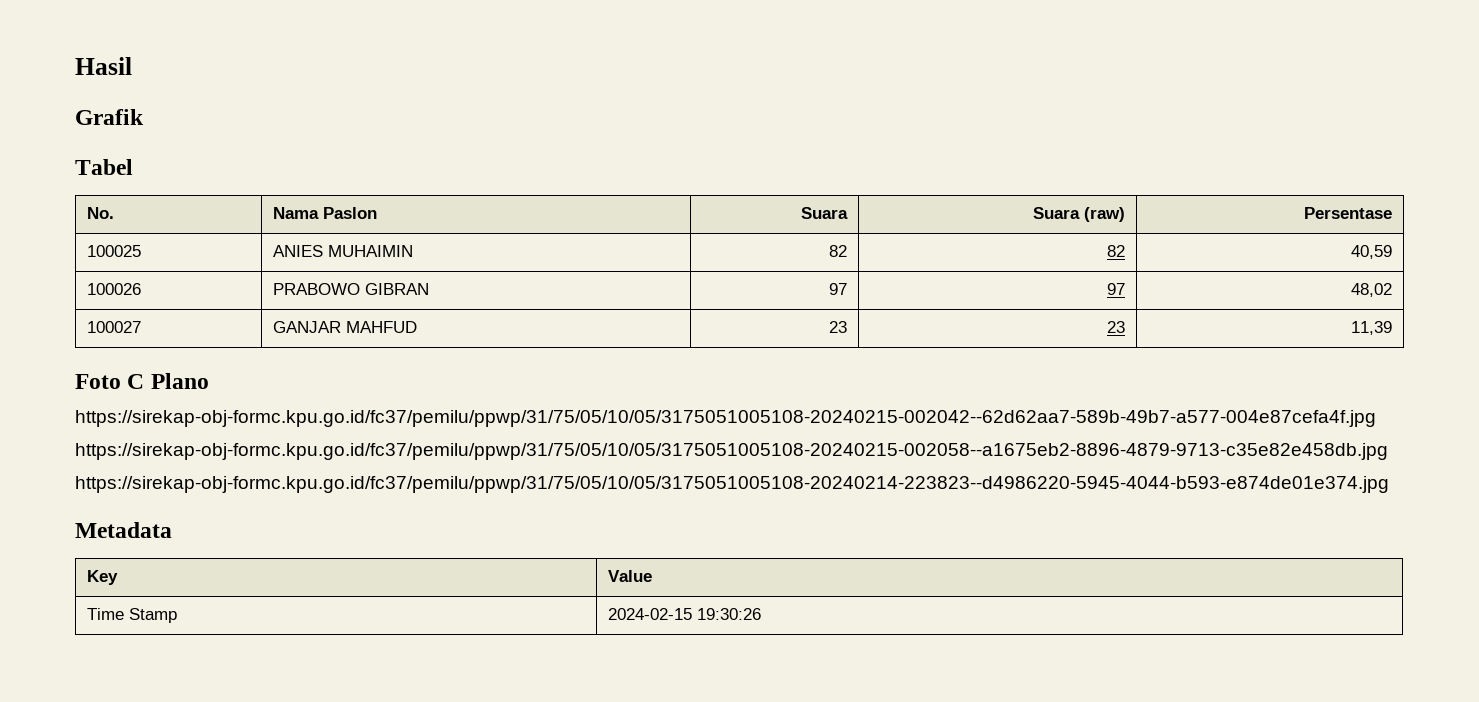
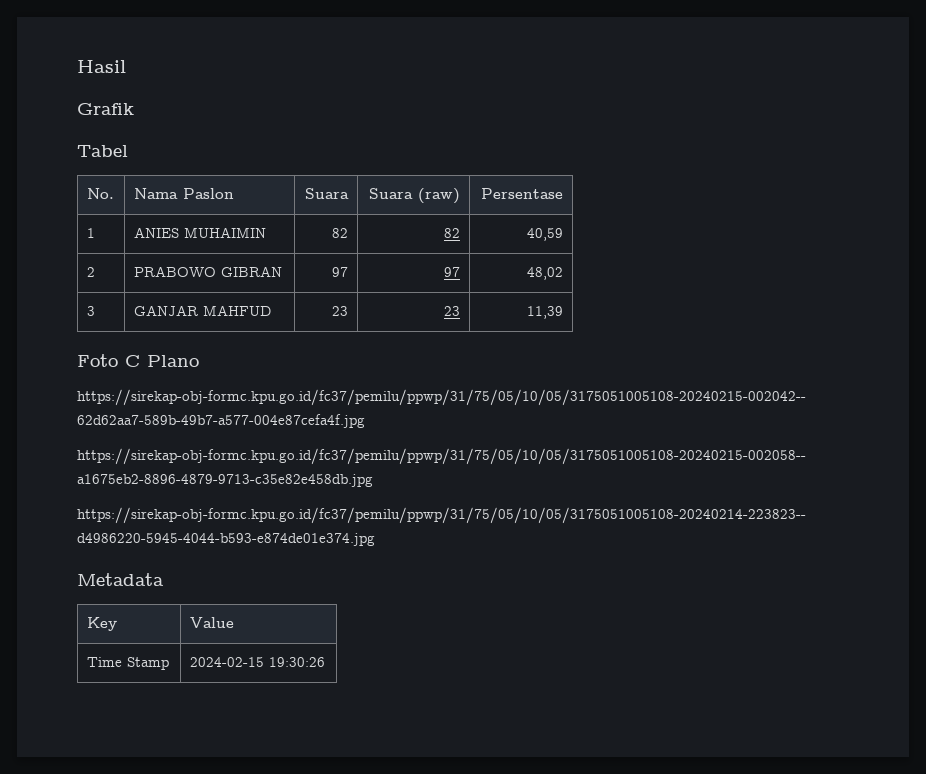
- 100025 | ANIES MUHAIMIN | 82 | 82 | 40,59
+ 1 | ANIES MUHAIMIN | 82 | 82 | 40,59
- 100026 | PRABOWO GIBRAN | 97 | 97 | 48,02
+ 2 | PRABOWO GIBRAN | 97 | 97 | 48,02
- 100027 | GANJAR MAHFUD | 23 | 23 | 11,39
+ 3 | GANJAR MAHFUD | 23 | 23 | 11,39

